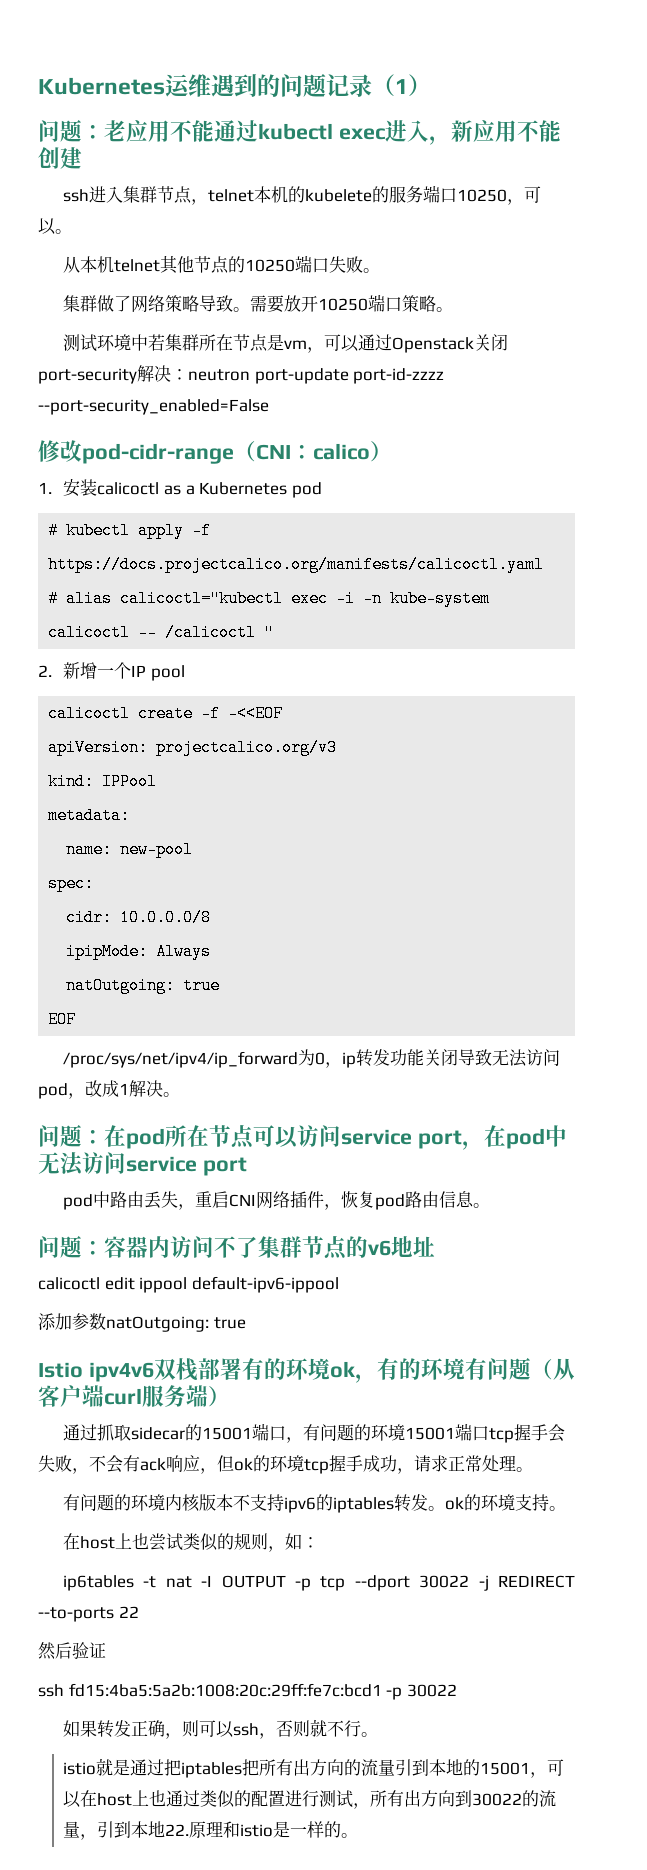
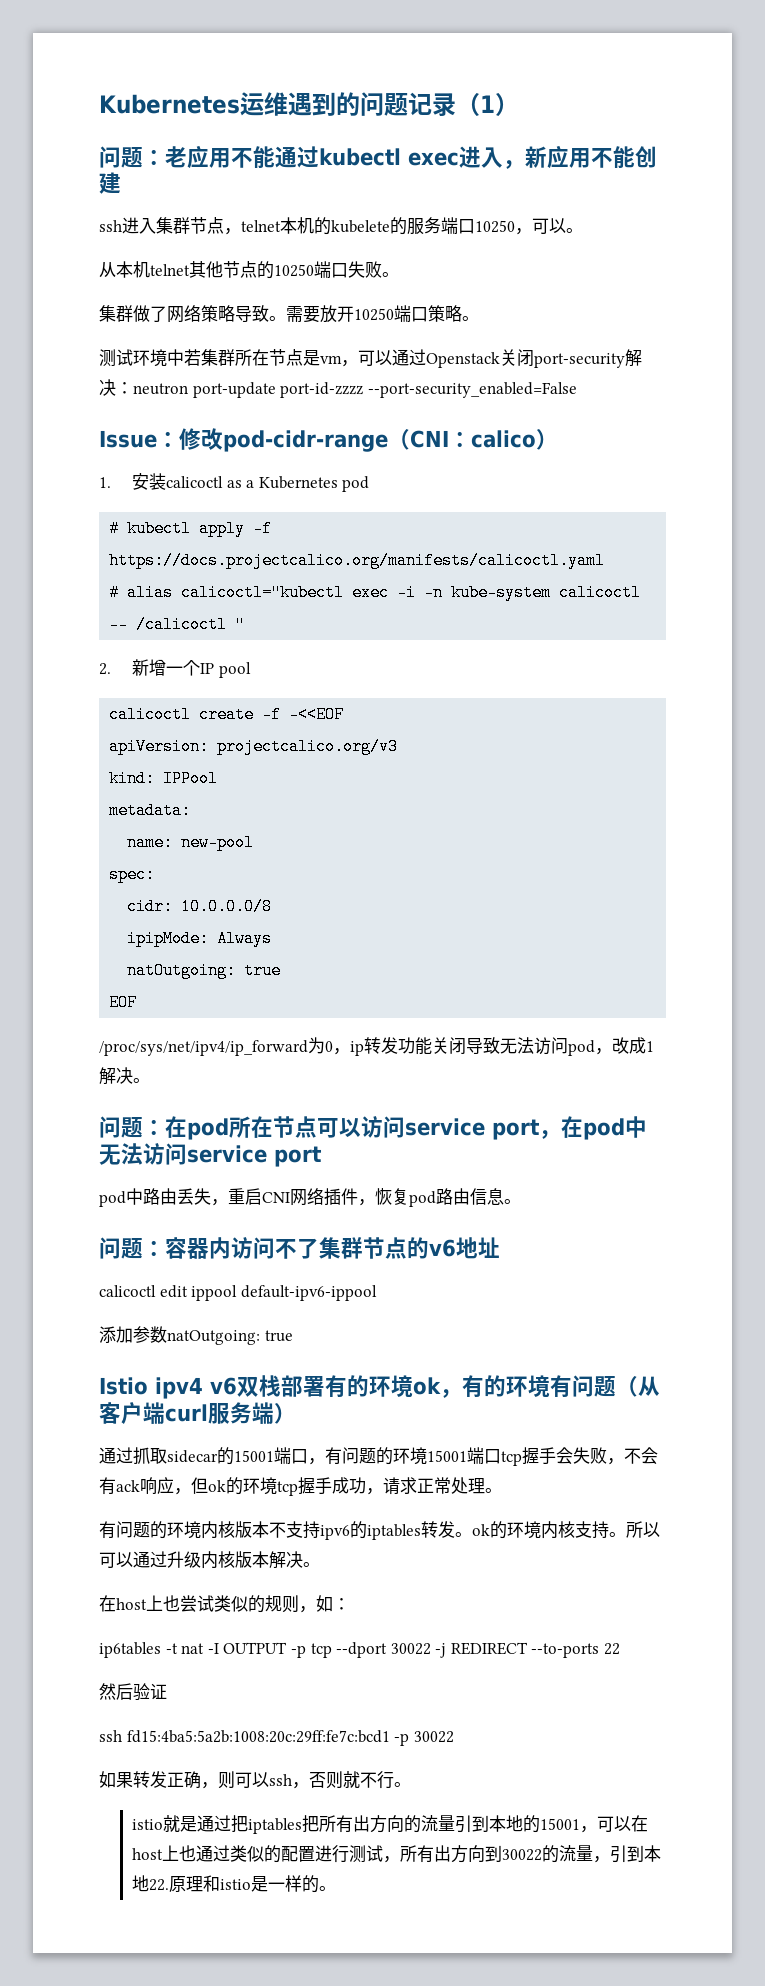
- 修改pod-cidr-range（CNI：calico）
+ Issue：修改pod-cidr-range（CNI：calico）
- Istio ipv4v6双栈部署有的环境ok，有的环境有问题（从客户端curl服务端）
+ Istio ipv4 v6双栈部署有的环境ok，有的环境有问题（从客户端curl服务端）
- 有问题的环境内核版本不支持ipv6的iptables转发。ok的环境支持。
+ 有问题的环境内核版本不支持ipv6的iptables转发。ok的环境内核支持。所以可以通过升级内核版本解决。

